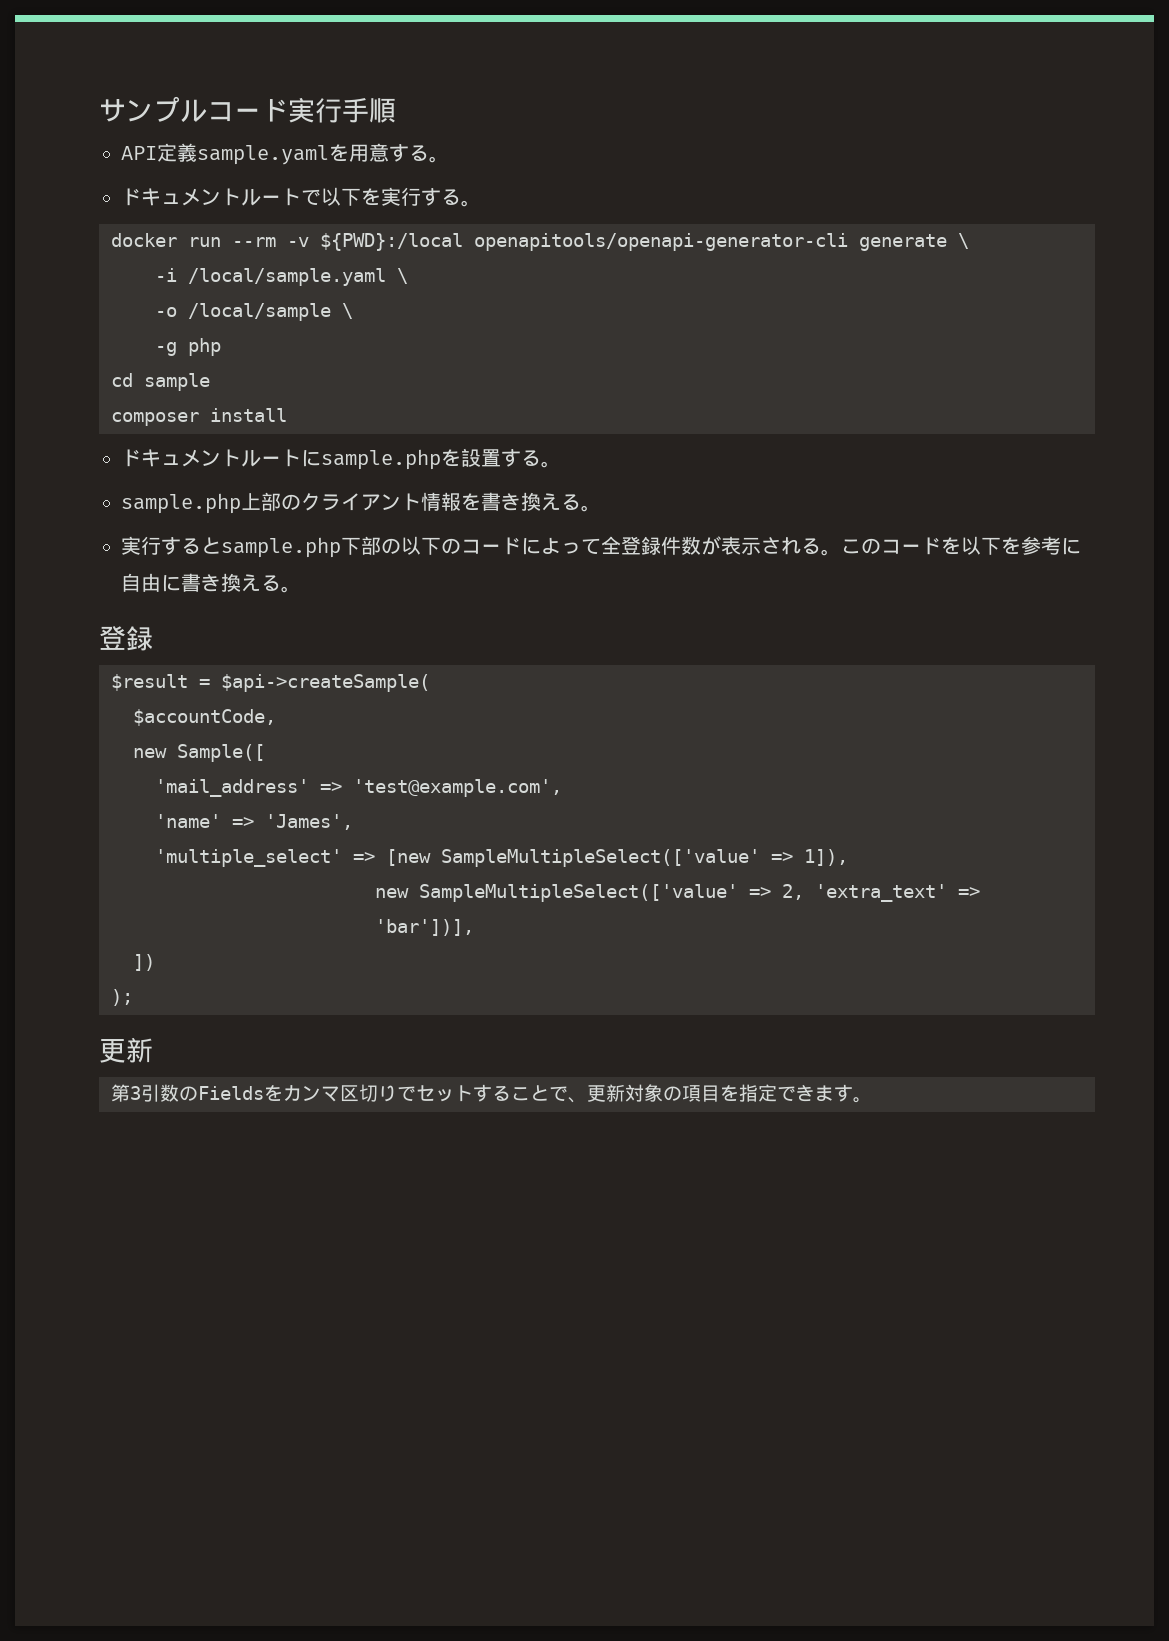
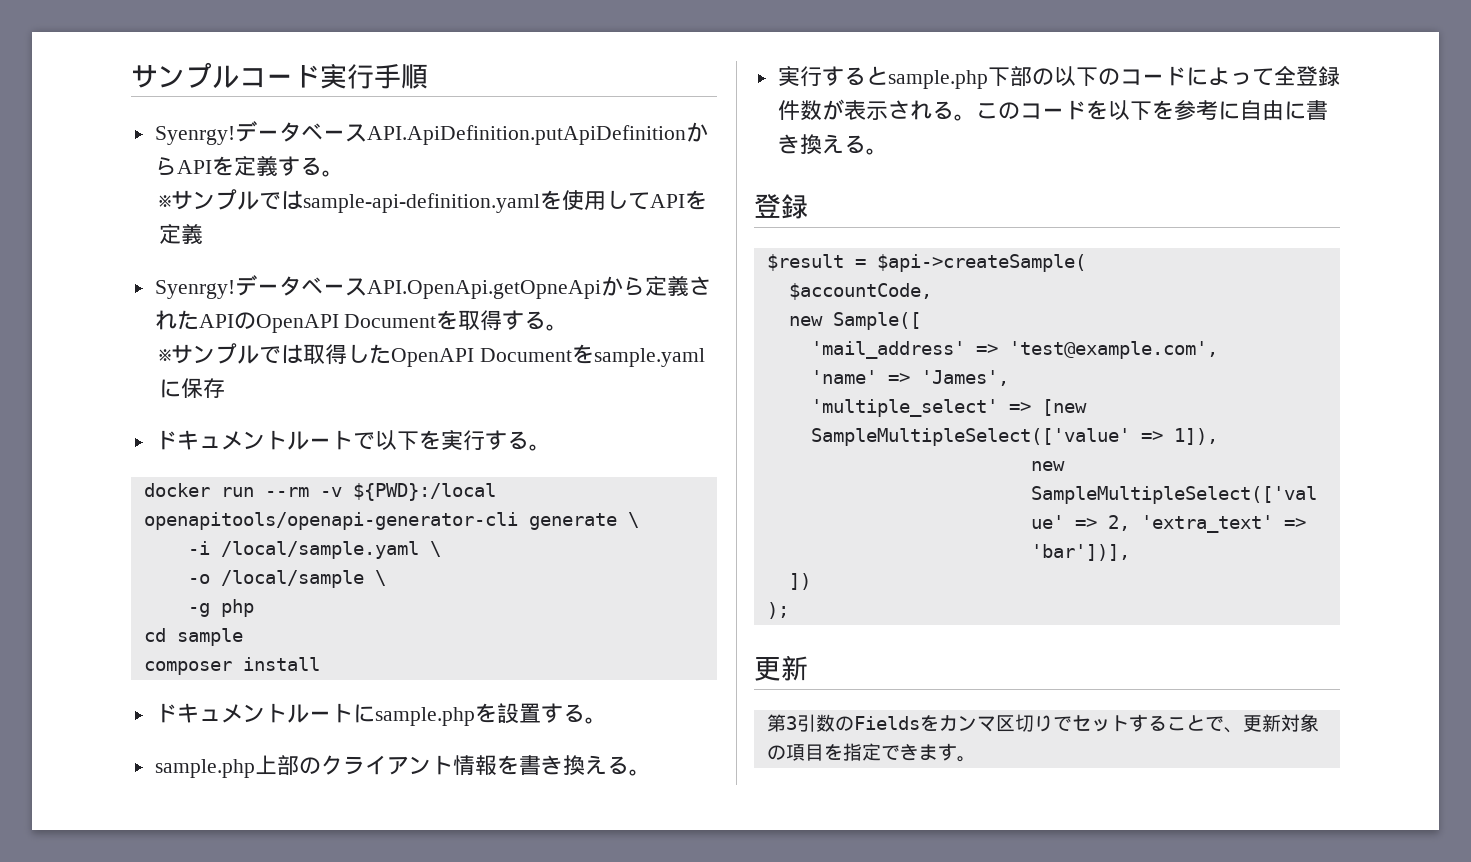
- API定義sample.yamlを用意する。
+ Syenrgy!データベースAPI.ApiDefinition.putApiDefinitionからAPIを定義する。
+ ※サンプルではsample-api-definition.yamlを使用してAPIを定義
+ Syenrgy!データベースAPI.OpenApi.getOpneApiから定義されたAPIのOpenAPI Documentを取得する。
+ ※サンプルでは取得したOpenAPI Documentをsample.yamlに保存

